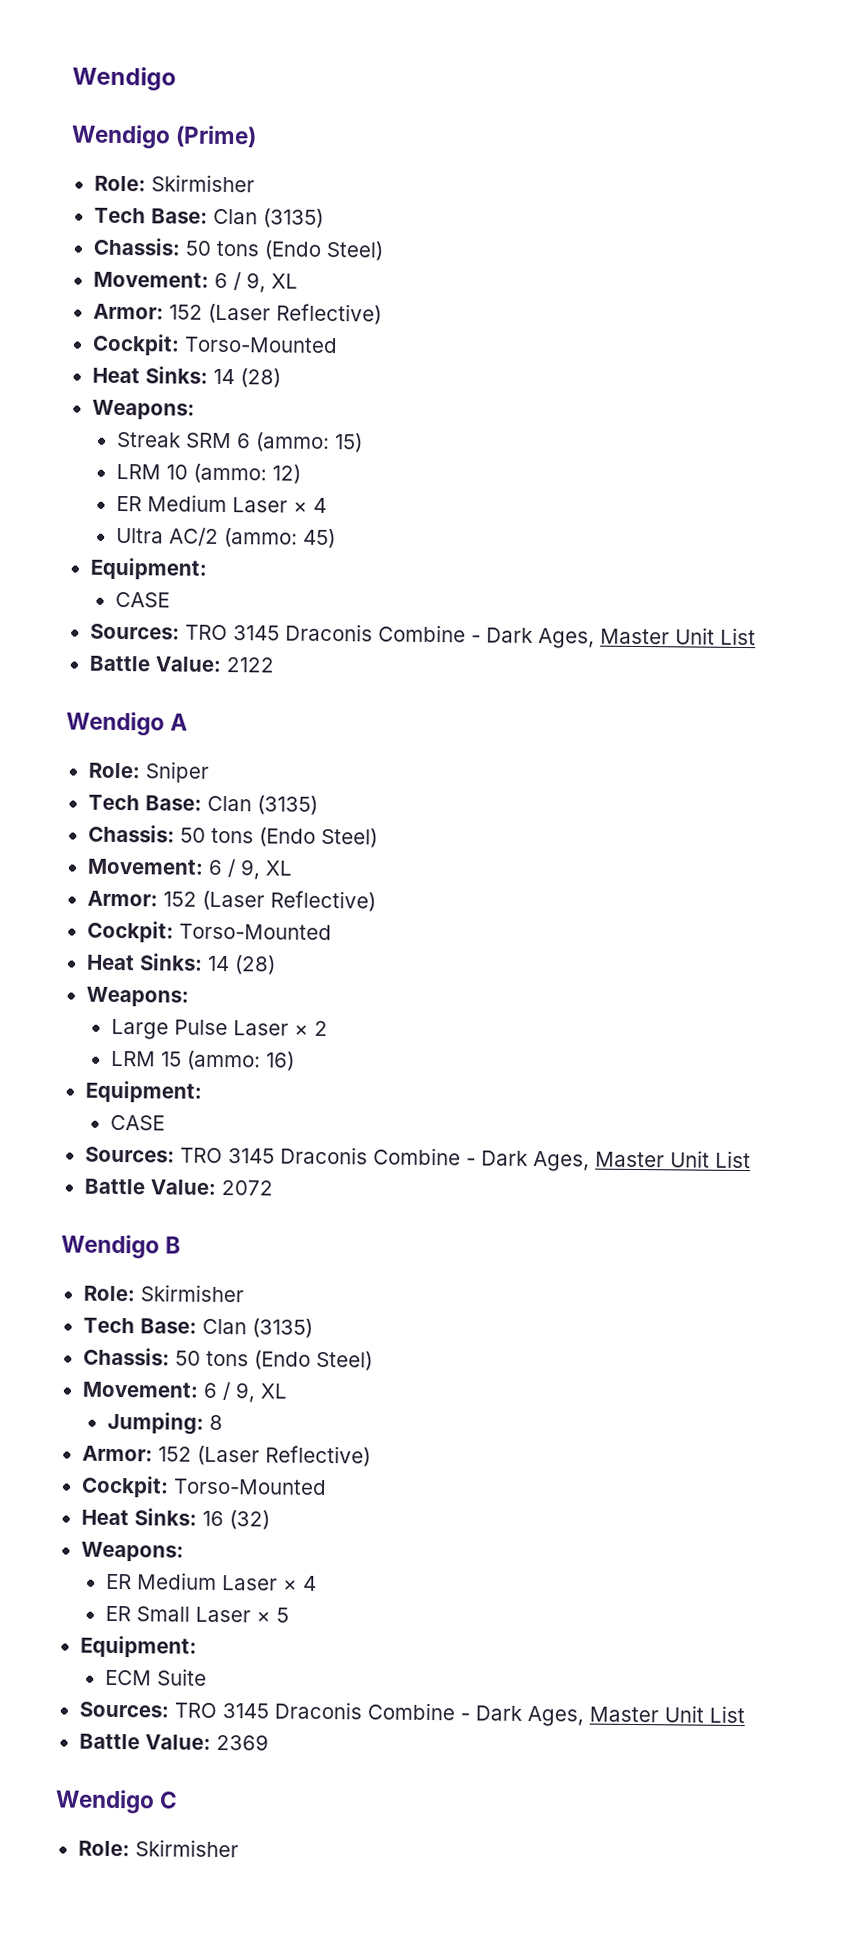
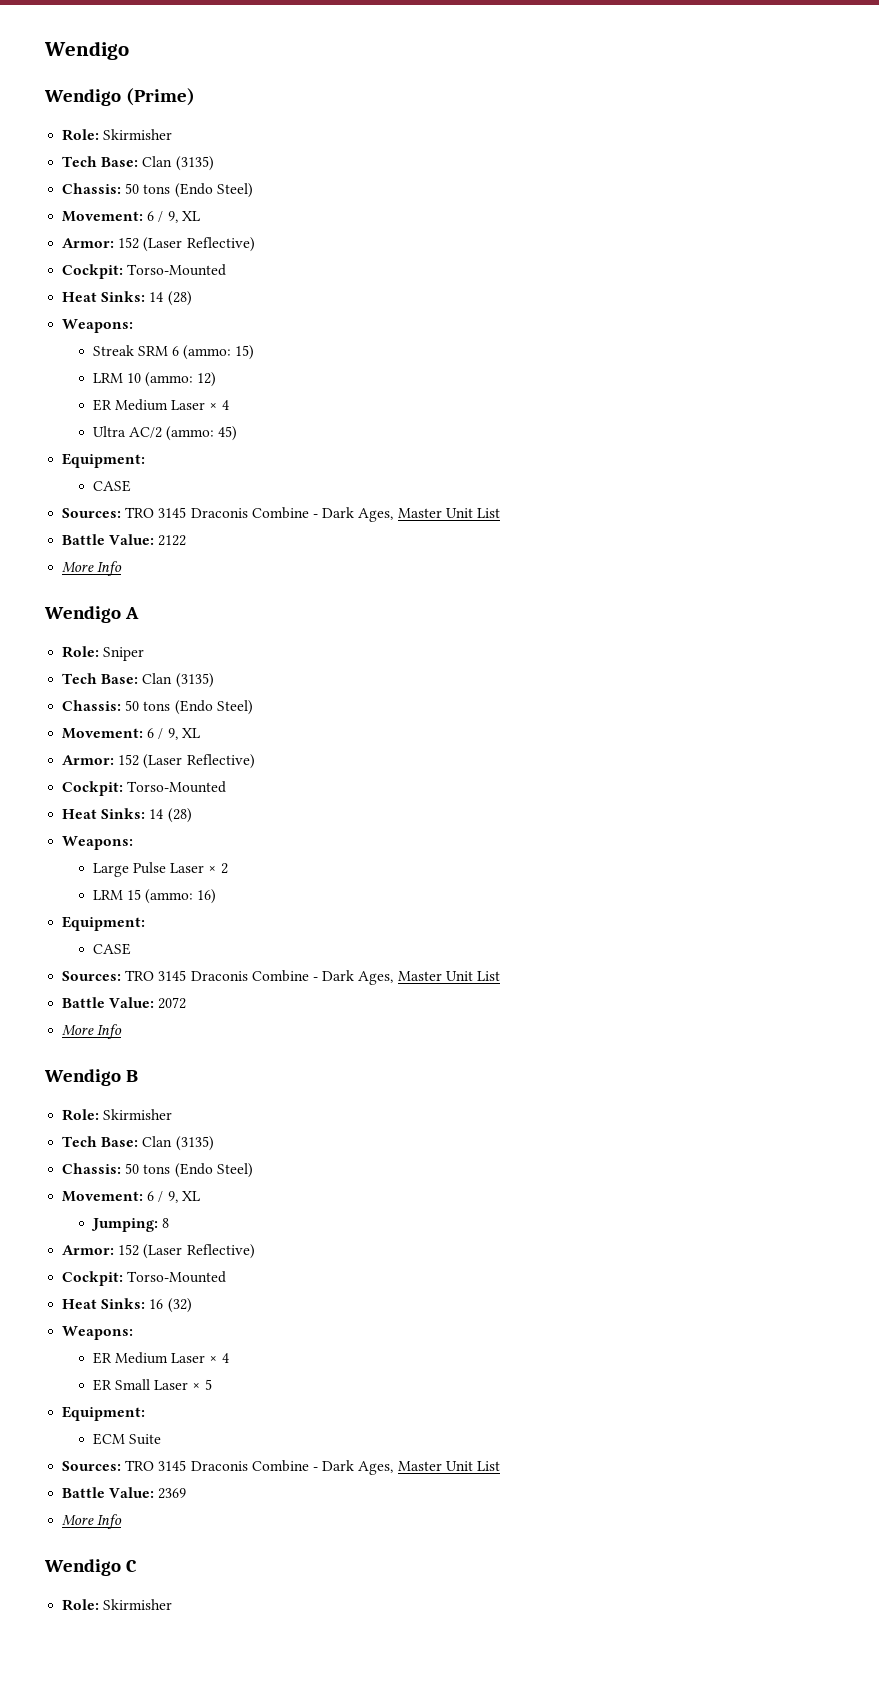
  Battle Value: 2122
+ More Info
  Battle Value: 2072
+ More Info
  Battle Value: 2369
+ More Info

